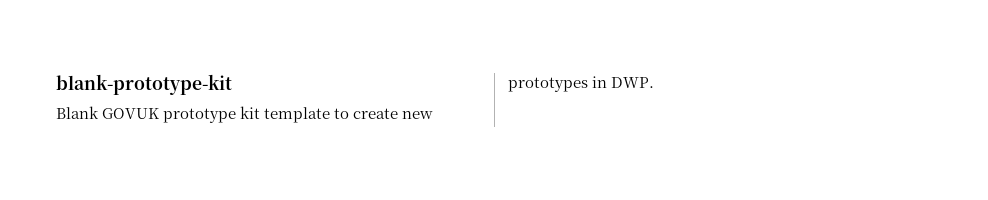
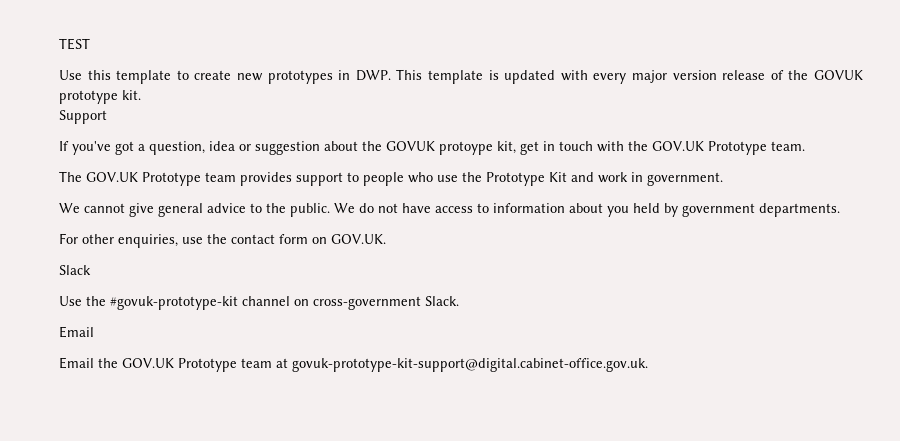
- blank-prototype-kit
- Blank GOVUK prototype kit template to create new prototypes in DWP.
+ TEST
+ Use this template to create new prototypes in DWP. This template is updated with every major version release of the GOVUK prototype kit.
+ Support
+ If you've got a question, idea or suggestion about the GOVUK protoype kit, get in touch with the GOV.UK Prototype team.
+ The GOV.UK Prototype team provides support to people who use the Prototype Kit and work in government.
+ We cannot give general advice to the public. We do not have access to information about you held by government departments.
+ For other enquiries, use the contact form on GOV.UK.
+ Slack
+ Use the #govuk-prototype-kit channel on cross-government Slack.
+ Email
+ Email the GOV.UK Prototype team at govuk-prototype-kit-support@digital.cabinet-office.gov.uk.

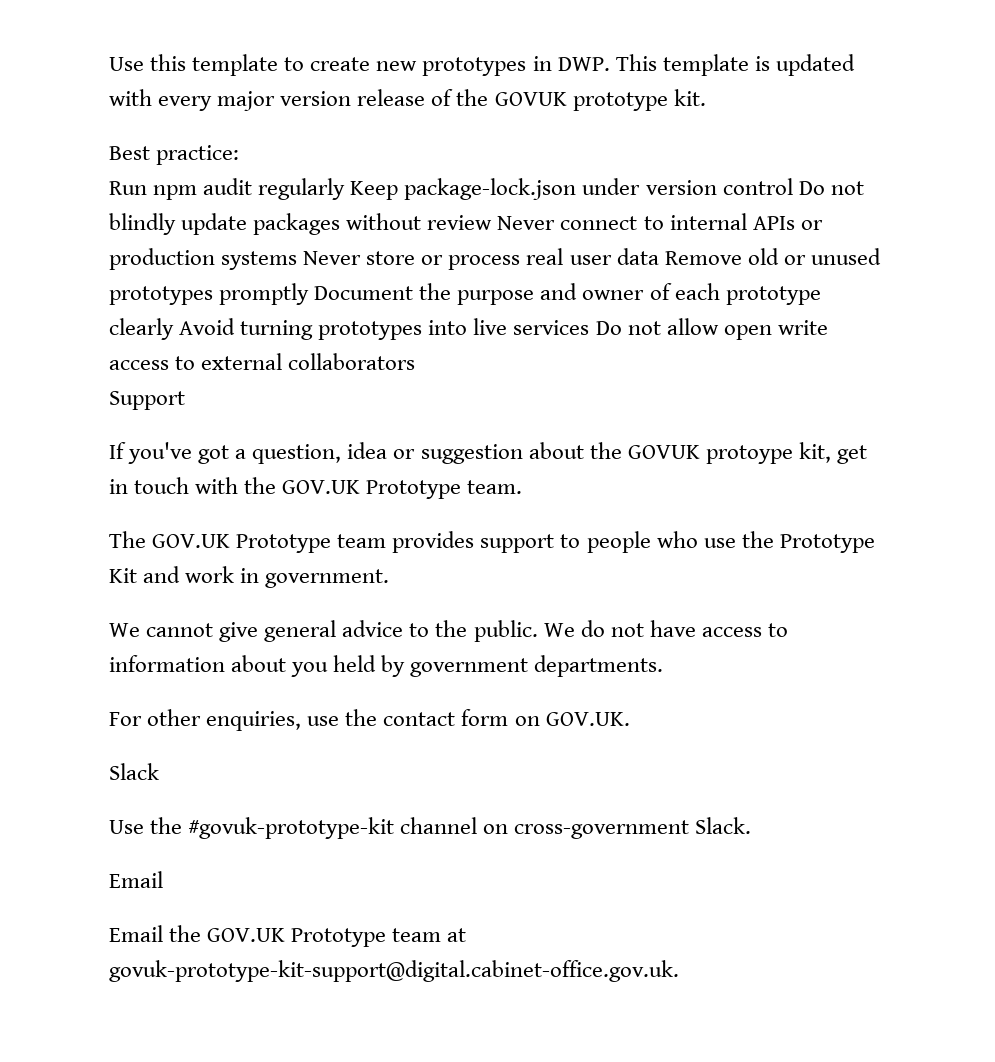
- TEST
+ Best practice:
+ Run npm audit regularly Keep package-lock.json under version control Do not blindly update packages without review Never connect to internal APIs or production systems Never store or process real user data Remove old or unused prototypes promptly Document the purpose and owner of each prototype clearly Avoid turning prototypes into live services Do not allow open write access to external collaborators

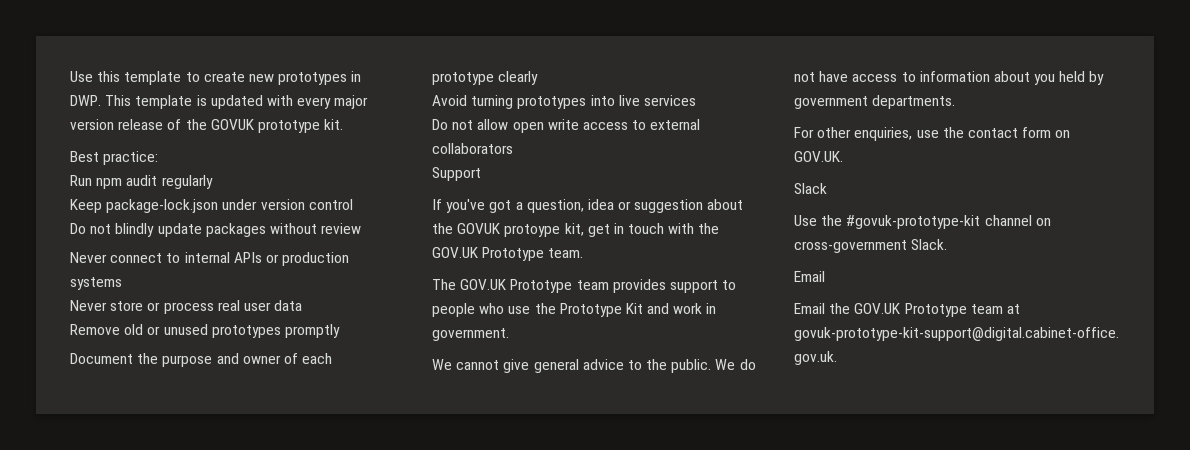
- Run npm audit regularly Keep package-lock.json under version control Do not blindly update packages without review Never connect to internal APIs or production systems Never store or process real user data Remove old or unused prototypes promptly Document the purpose and owner of each prototype clearly Avoid turning prototypes into live services Do not allow open write access to external collaborators
+ Run npm audit regularly
+ Keep package-lock.json under version control
+ Do not blindly update packages without review
+ Never connect to internal APIs or production systems
+ Never store or process real user data
+ Remove old or unused prototypes promptly
+ Document the purpose and owner of each prototype clearly
+ Avoid turning prototypes into live services
+ Do not allow open write access to external collaborators

